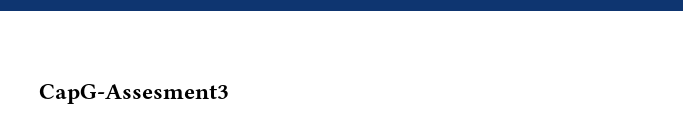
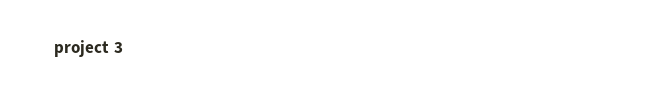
- CapG-Assesment3
+ project 3

